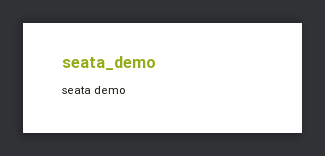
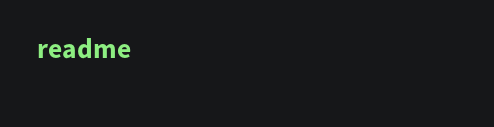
- seata_demo
- seata demo
+ readme

